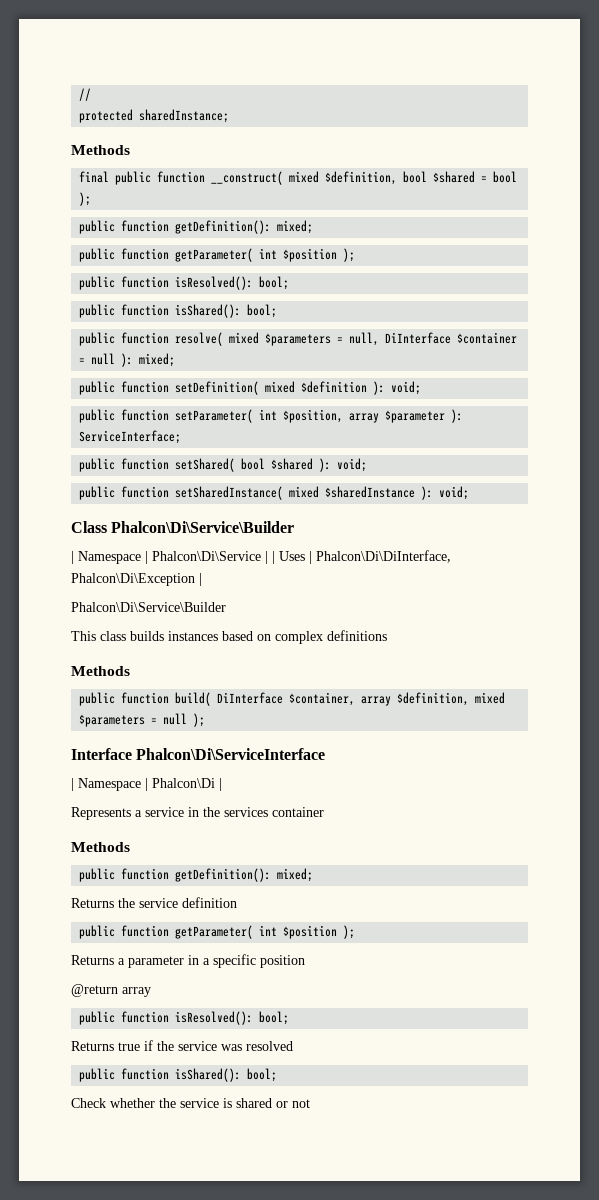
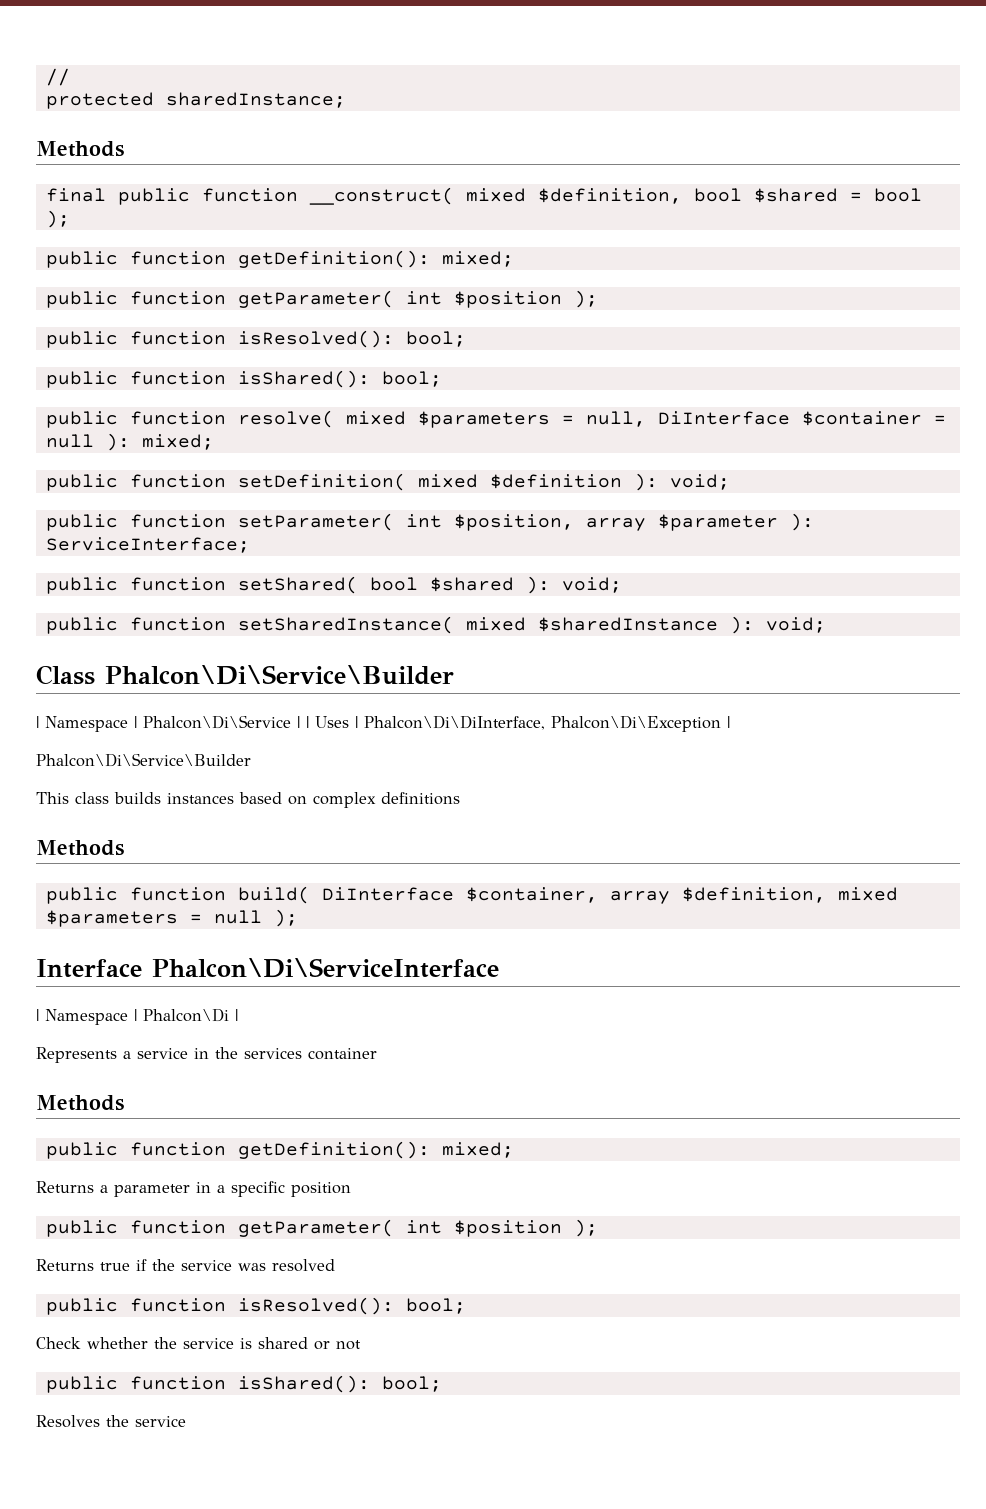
- Returns the service definition
+ Returns a parameter in a specific position
  public function getParameter( int $position );
- Returns a parameter in a specific position
- @return array
- public function isResolved(): bool;
  Returns true if the service was resolved
- public function isShared(): bool;
+ public function isResolved(): bool;
  Check whether the service is shared or not
+ public function isShared(): bool;
+ Resolves the service

